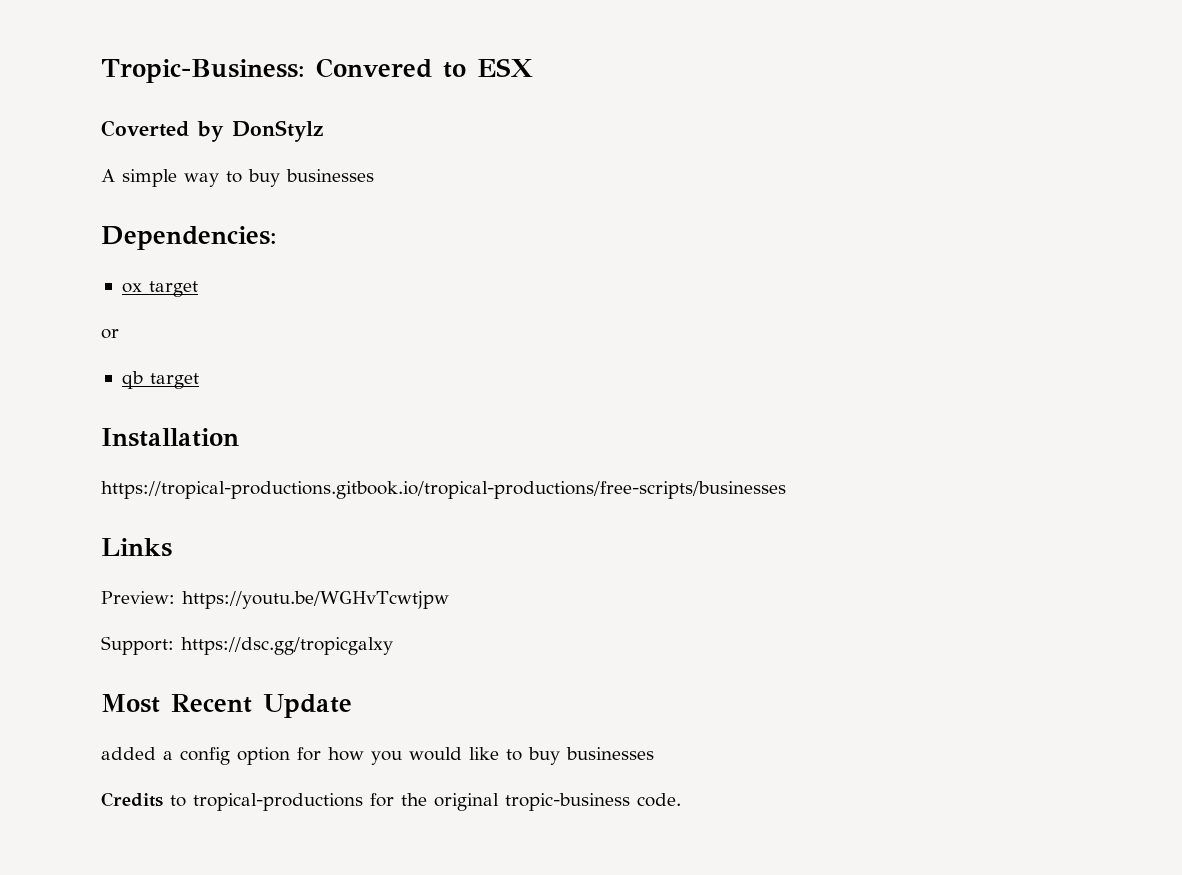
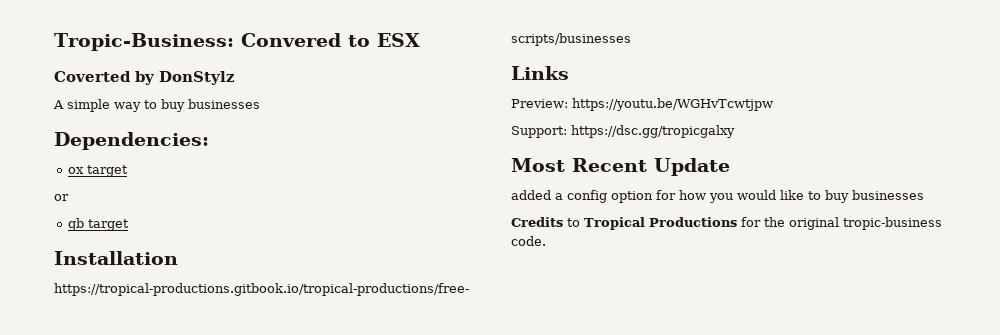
- Credits to tropical-productions for the original tropic-business code.
+ Credits to Tropical Productions for the original tropic-business code.

